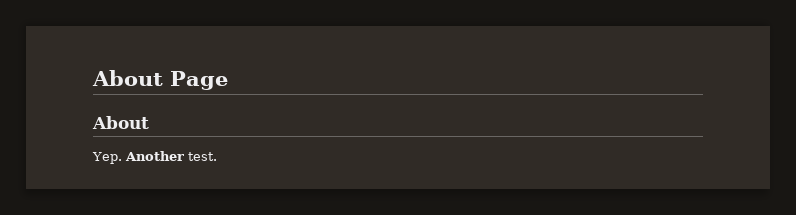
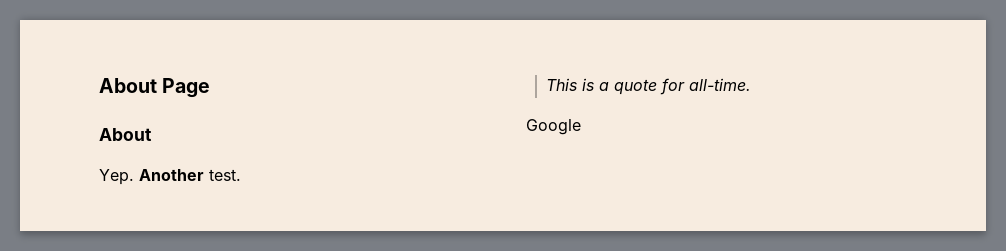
+ This is a quote for all-time.
+ Google

